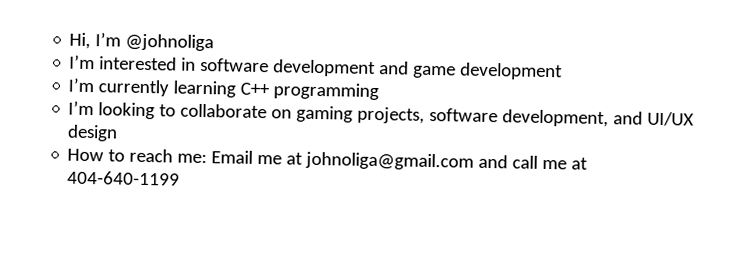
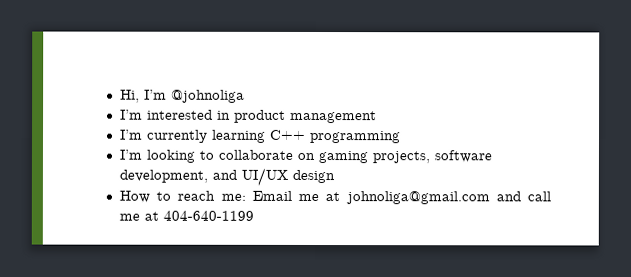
- I’m interested in software development and game development
+ I’m interested in product management

